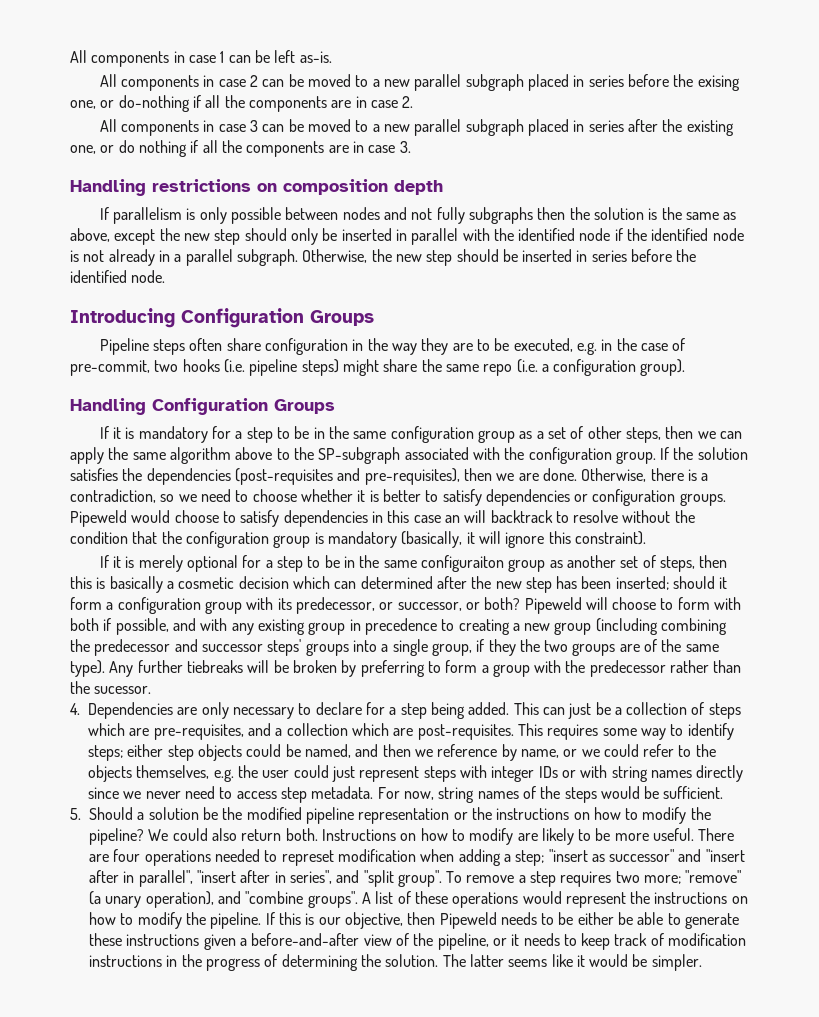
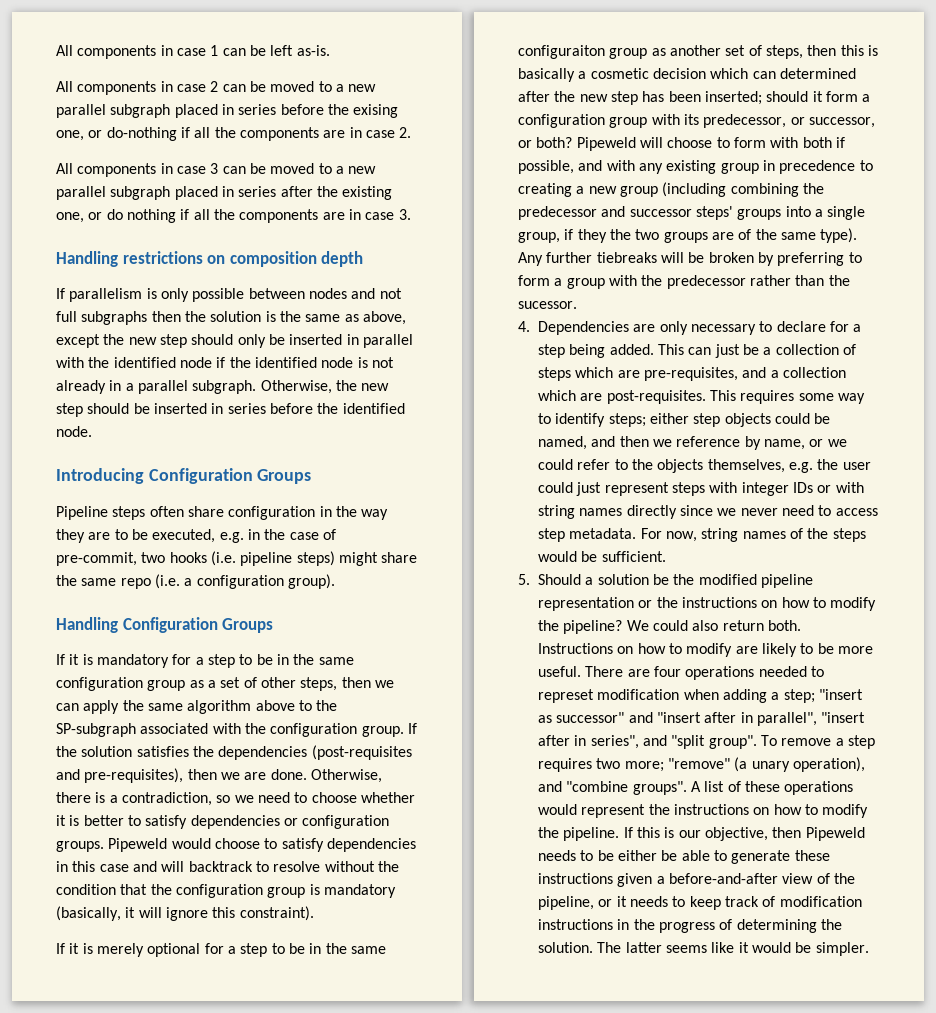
- If parallelism is only possible between nodes and not fully subgraphs then the solution is the same as above, except the new step should only be inserted in parallel with the identified node if the identified node is not already in a parallel subgraph.
+ If parallelism is only possible between nodes and not full subgraphs then the solution is the same as above, except the new step should only be inserted in parallel with the identified node if the identified node is not already in a parallel subgraph.
- Pipeweld would choose to satisfy dependencies in this case an will backtrack to resolve without the condition that the configuration group is mandatory (basically, it will ignore this constraint).
+ Pipeweld would choose to satisfy dependencies in this case and will backtrack to resolve without the condition that the configuration group is mandatory (basically, it will ignore this constraint).

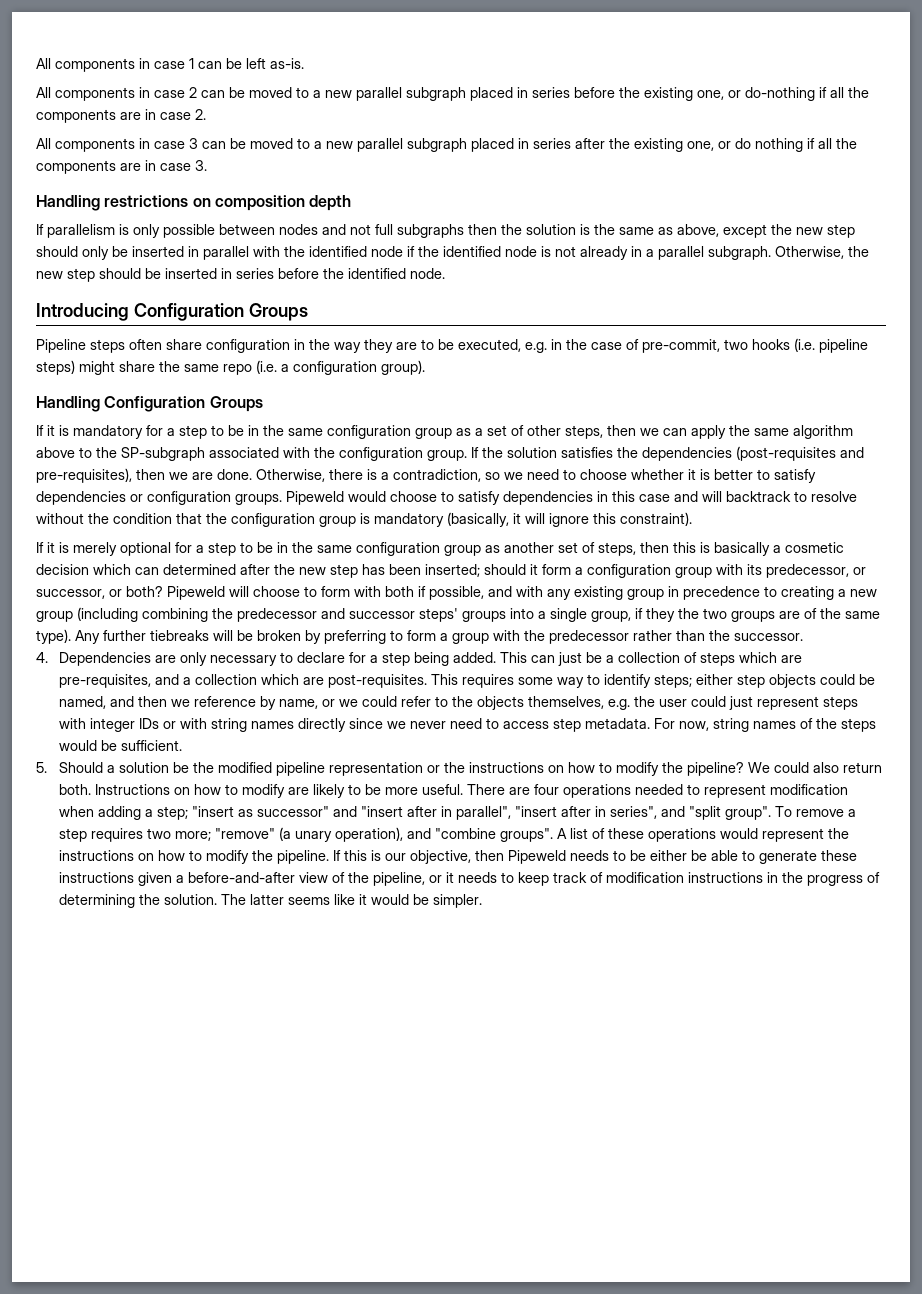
- All components in case 2 can be moved to a new parallel subgraph placed in series before the exising one, or do-nothing if all the components are in case 2.
+ All components in case 2 can be moved to a new parallel subgraph placed in series before the existing one, or do-nothing if all the components are in case 2.
- If it is merely optional for a step to be in the same configuraiton group as another set of steps, then this is basically a cosmetic decision which can determined after the new step has been inserted; should it form a configuration group with its predecessor, or successor, or both?
+ If it is merely optional for a step to be in the same configuration group as another set of steps, then this is basically a cosmetic decision which can determined after the new step has been inserted; should it form a configuration group with its predecessor, or successor, or both?
- Any further tiebreaks will be broken by preferring to form a group with the predecessor rather than the sucessor.
+ Any further tiebreaks will be broken by preferring to form a group with the predecessor rather than the successor.
- There are four operations needed to represet modification when adding a step; "insert as successor" and "insert after in parallel", "insert after in series", and "split group".
+ There are four operations needed to represent modification when adding a step; "insert as successor" and "insert after in parallel", "insert after in series", and "split group".

